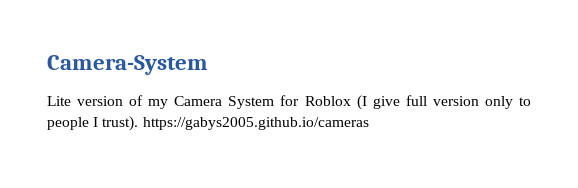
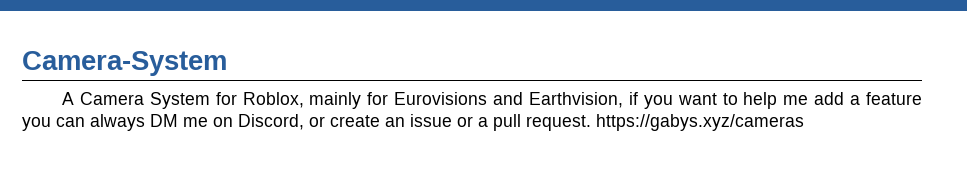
- Lite version of my Camera System for Roblox (I give full version only to people I trust). https://gabys2005.github.io/cameras
+ A Camera System for Roblox, mainly for Eurovisions and Earthvision, if you want to help me add a feature you can always DM me on Discord, or create an issue or a pull request. https://gabys.xyz/cameras

